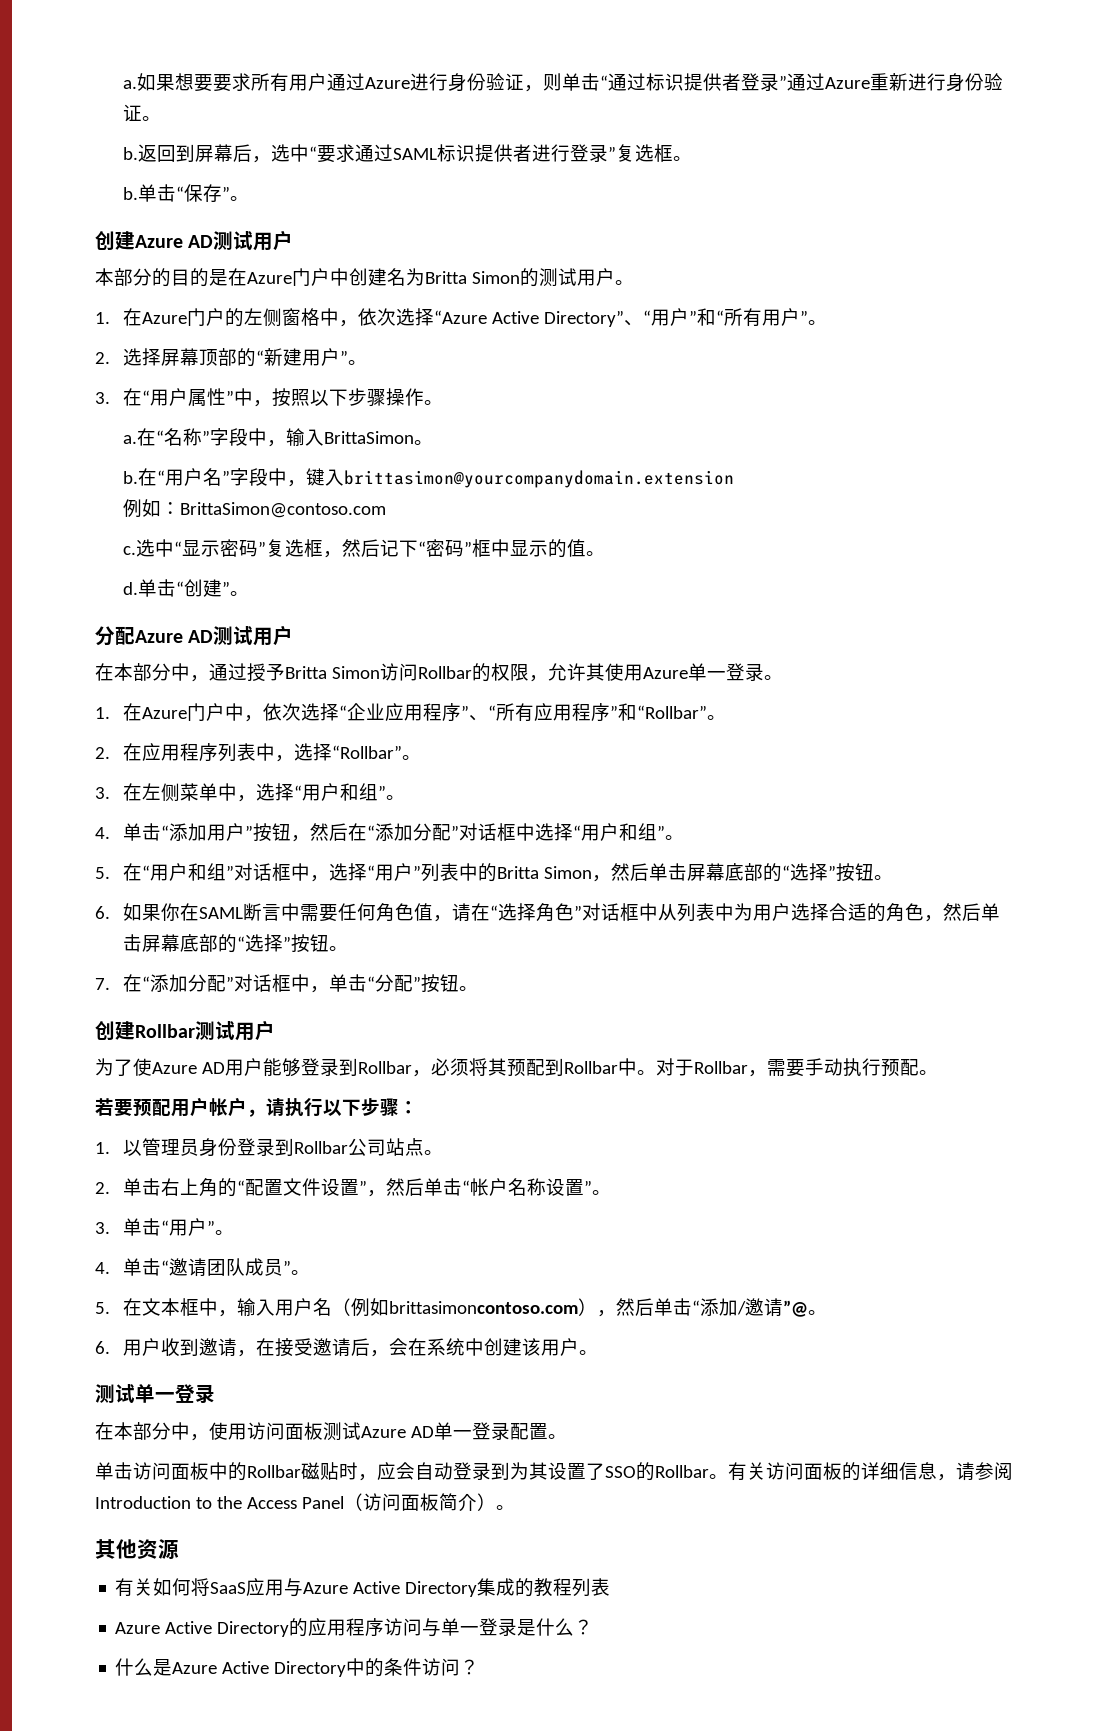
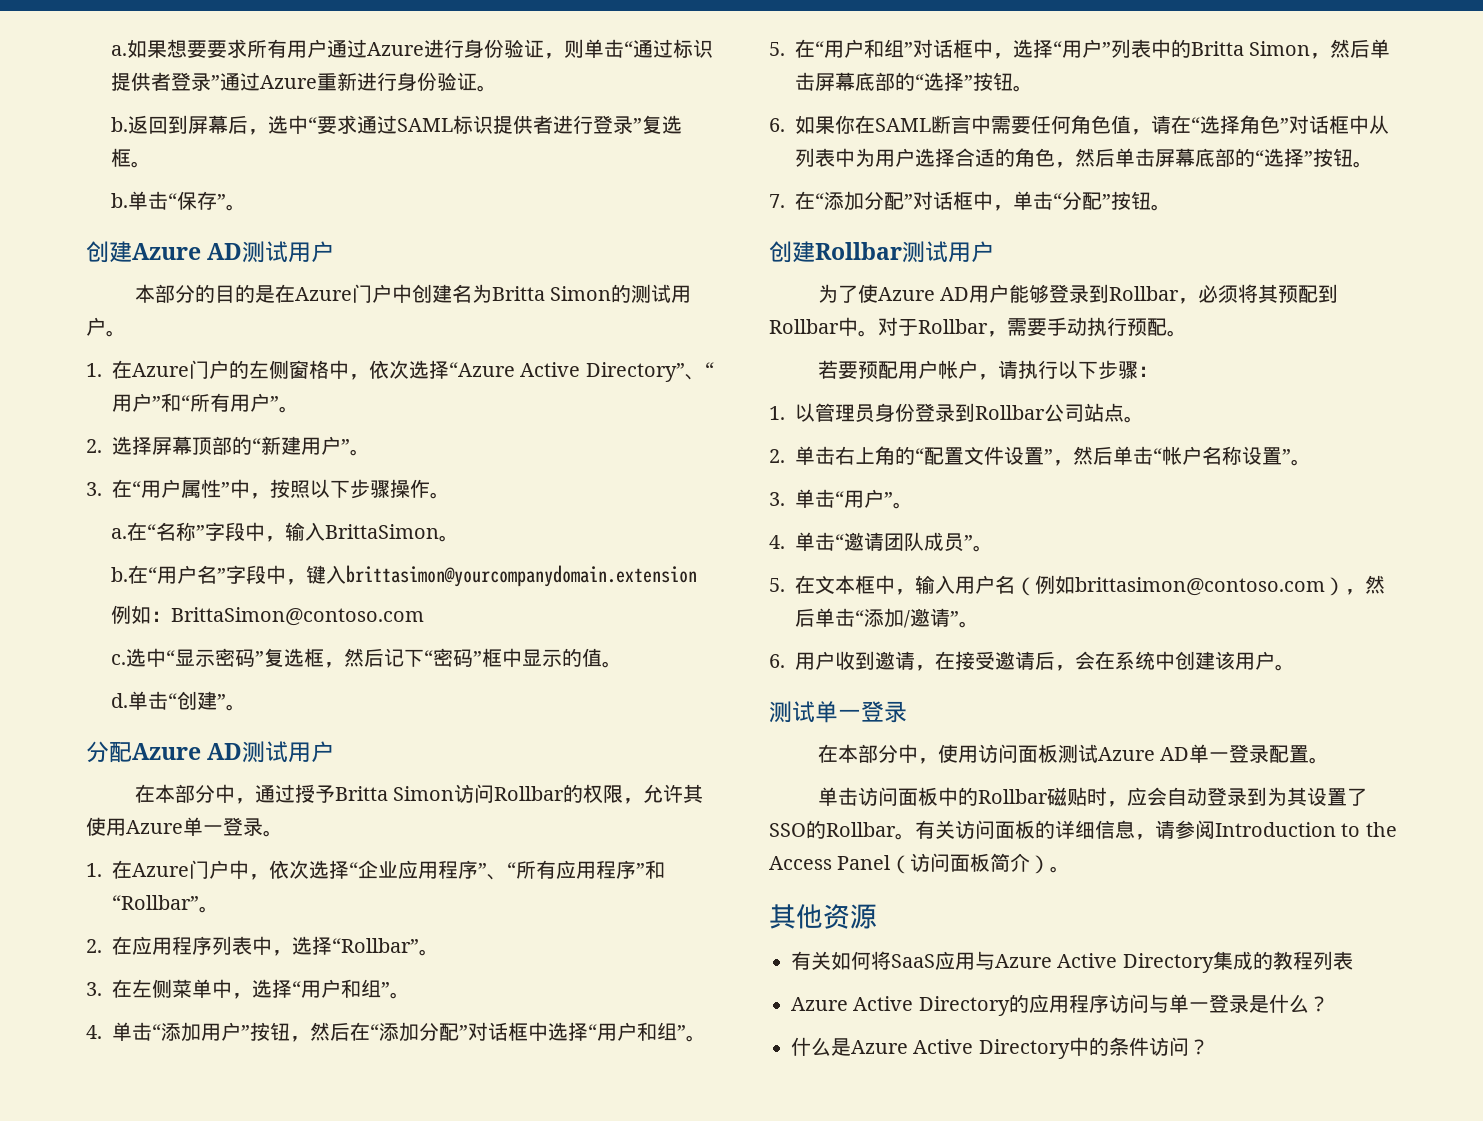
- 5.在文本框中，输入用户名（例如brittasimoncontoso.com），然后单击“添加/邀请”@。
+ 5.在文本框中，输入用户名（例如brittasimon@contoso.com），然后单击“添加/邀请”。

